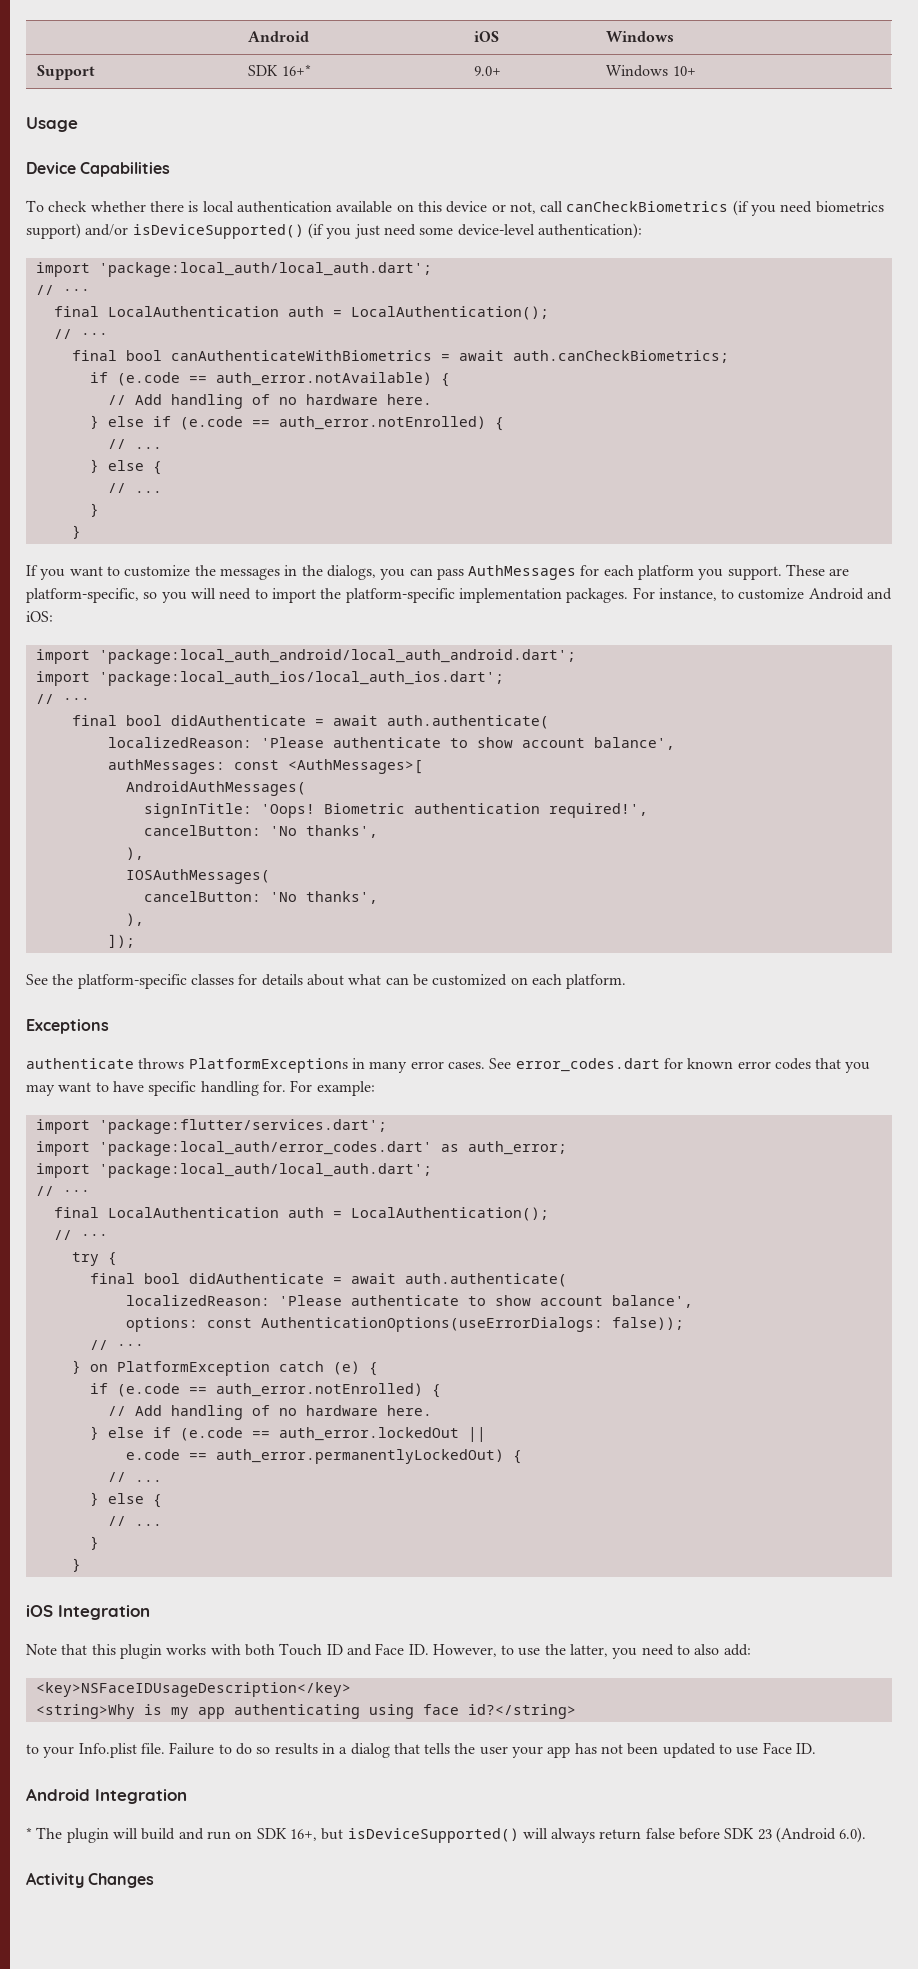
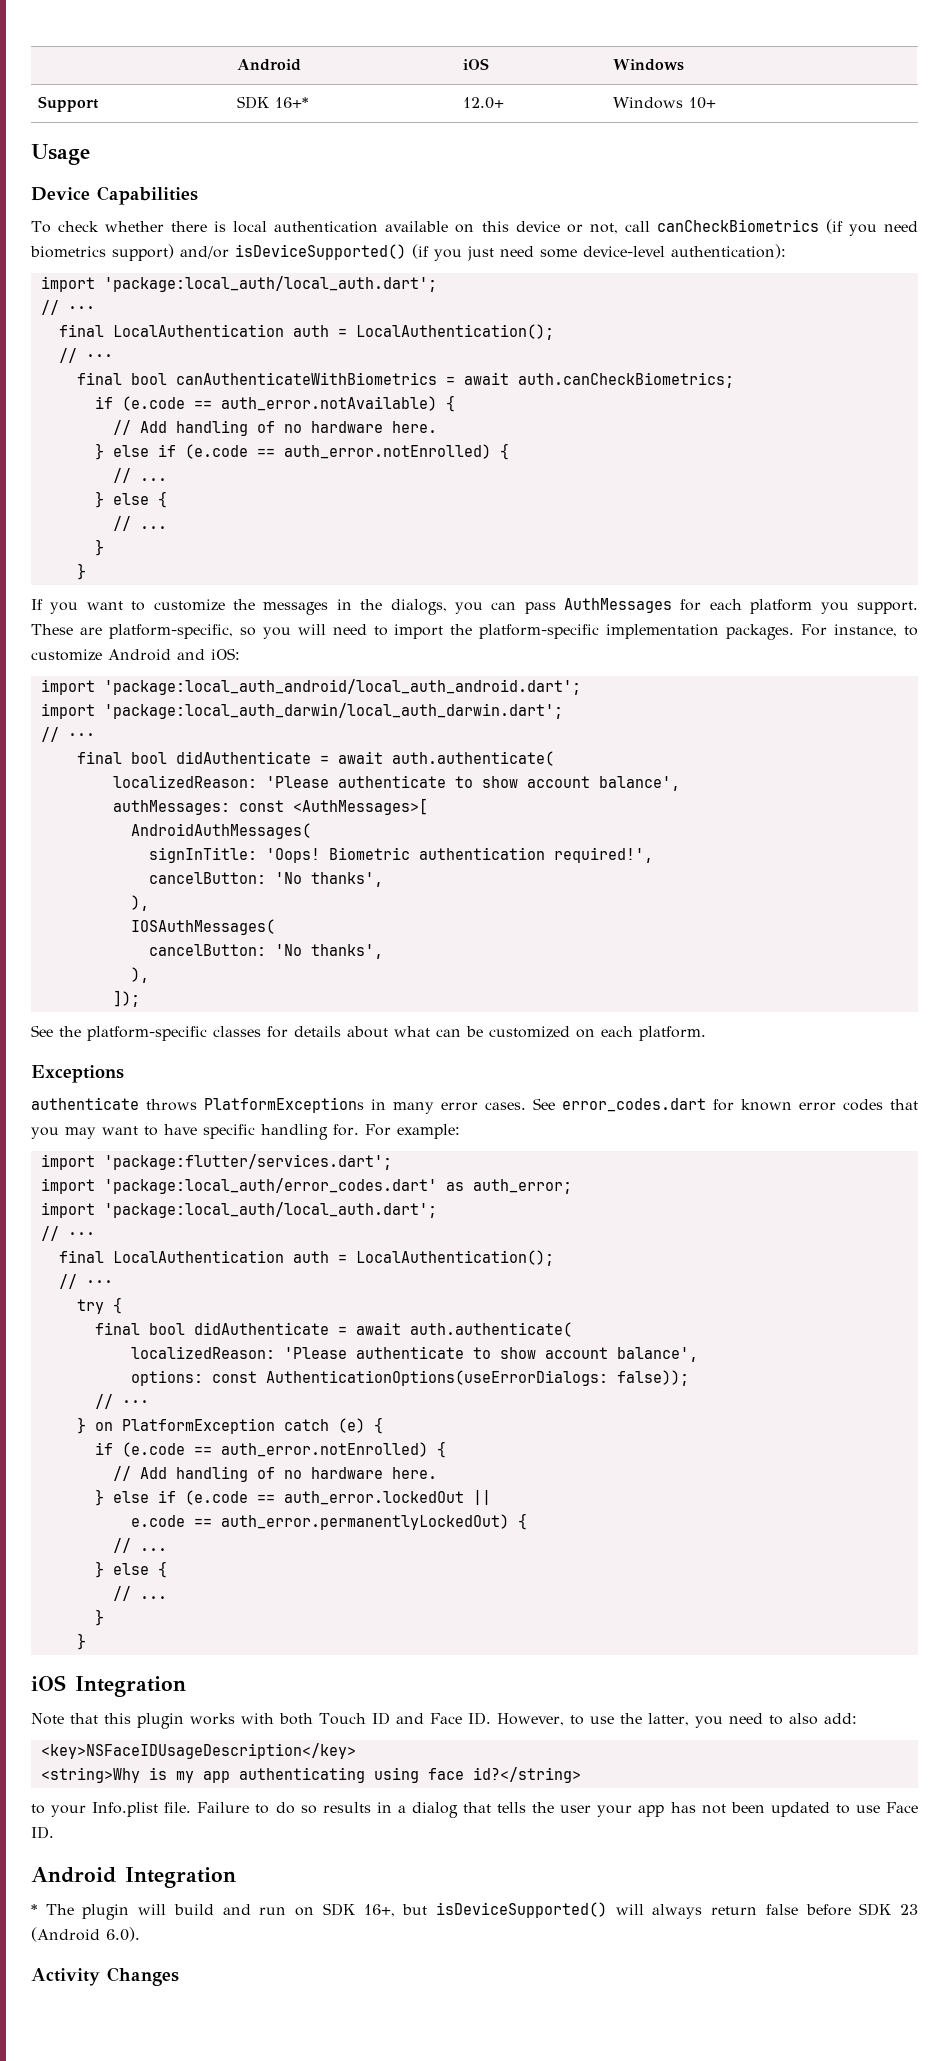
- Support | SDK 16+* | 9.0+ | Windows 10+
+ Support | SDK 16+* | 12.0+ | Windows 10+
- import 'package:local_auth_ios/local_auth_ios.dart';
+ import 'package:local_auth_darwin/local_auth_darwin.dart';

